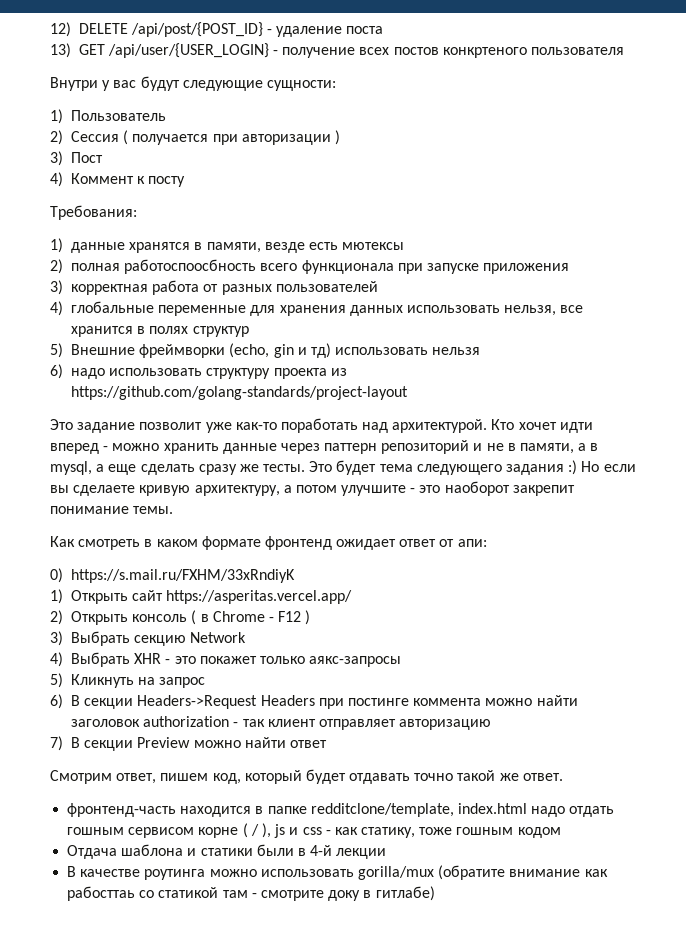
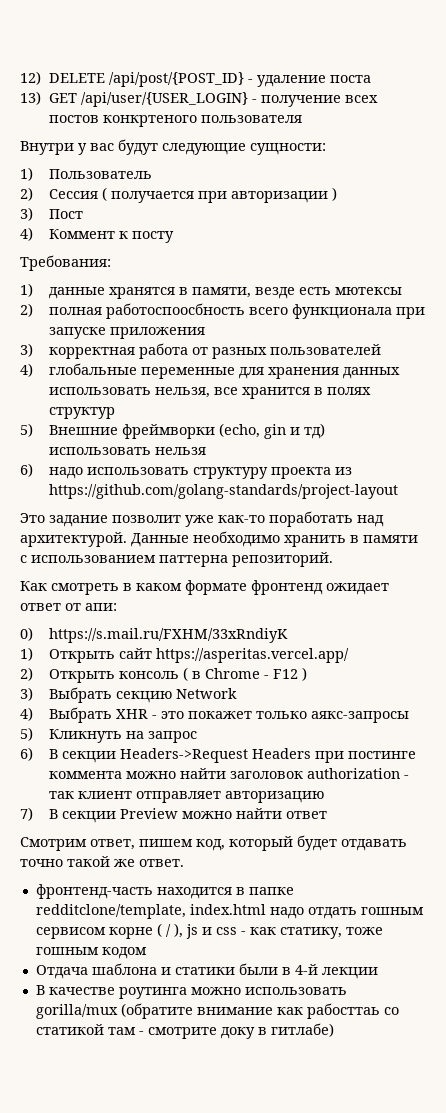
- Кто хочет идти вперед - можно хранить данные через паттерн репозиторий и не в памяти, а в mysql, а еще сделать сразу же тесты. Это будет тема следующего задания :) Но если вы сделаете кривую архитектуру, а потом улучшите - это наоборот закрепит понимание темы.
+ Данные необходимо хранить в памяти с использованием паттерна репозиторий.

